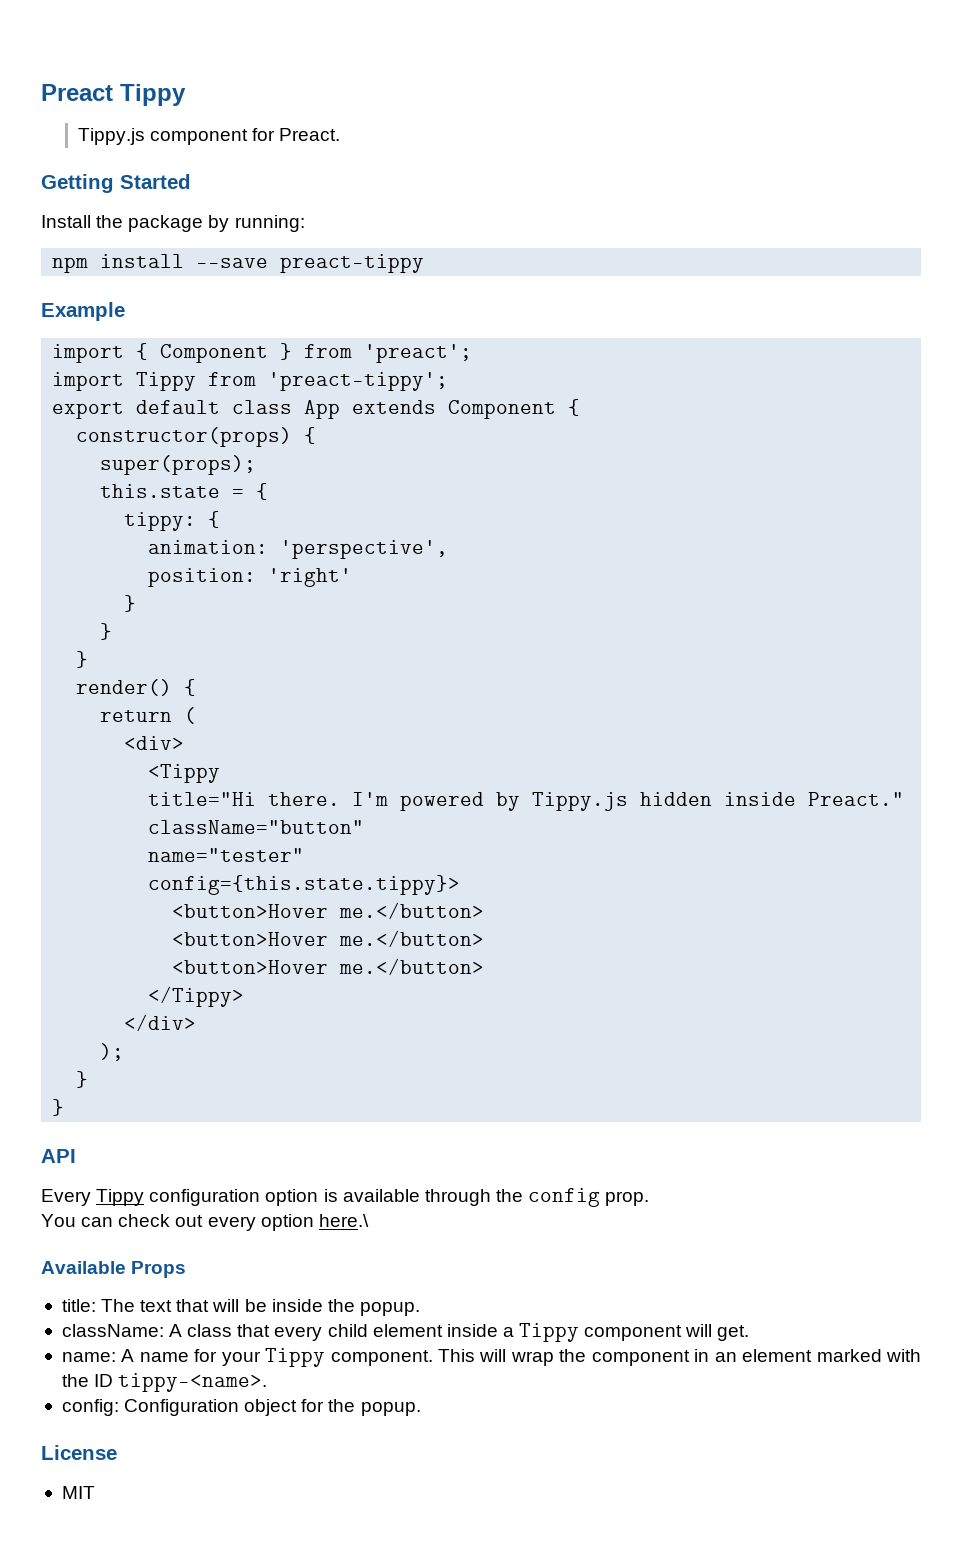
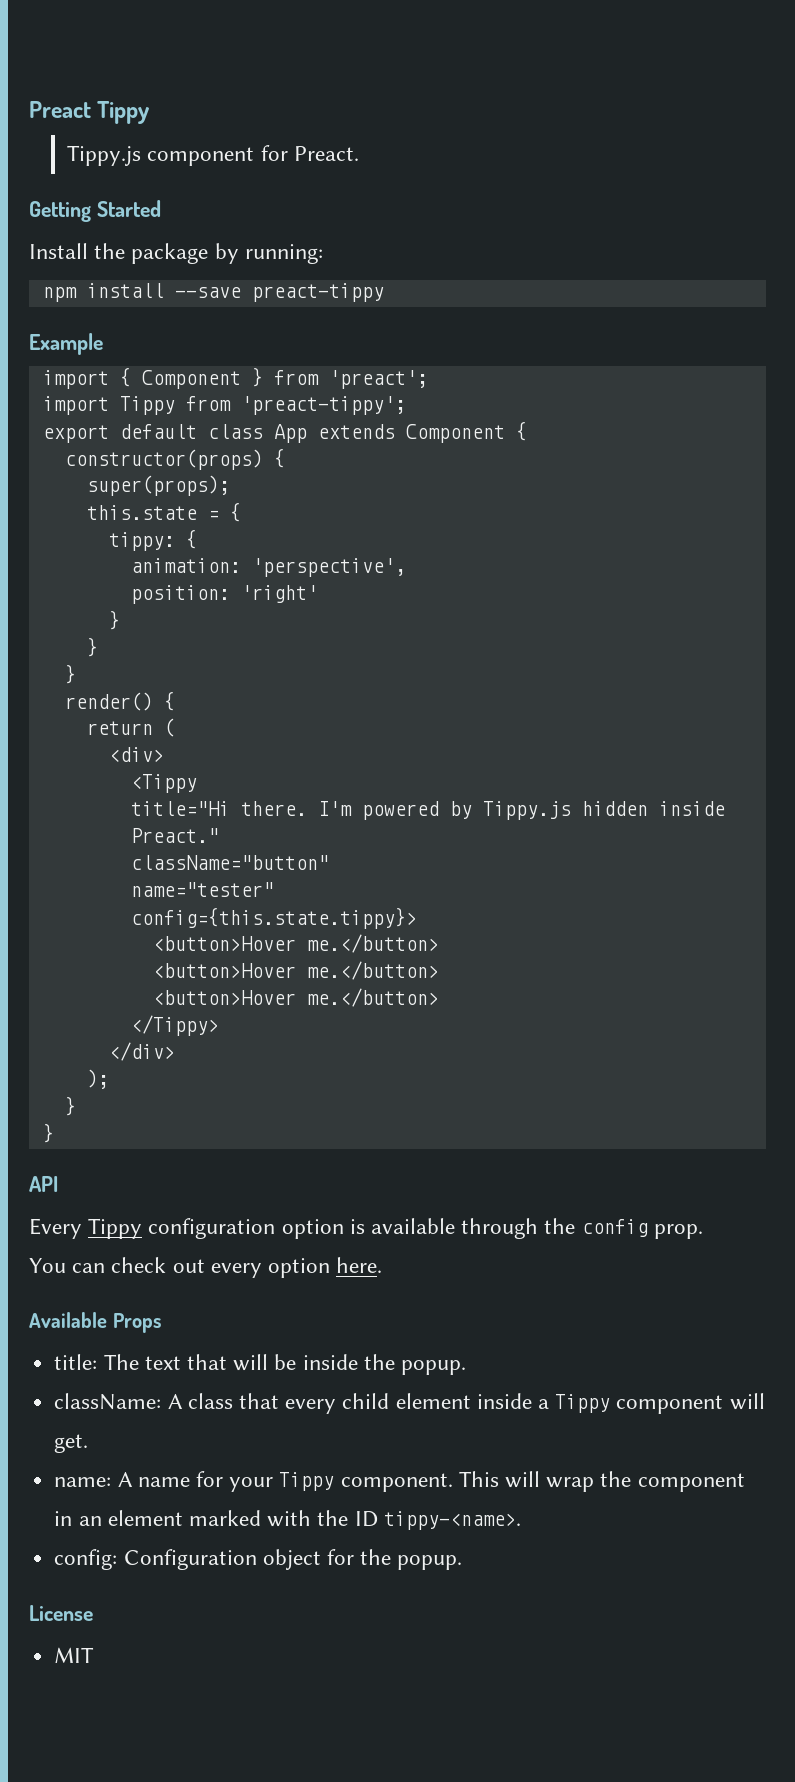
- You can check out every option here.\
+ You can check out every option here.

